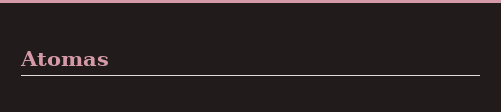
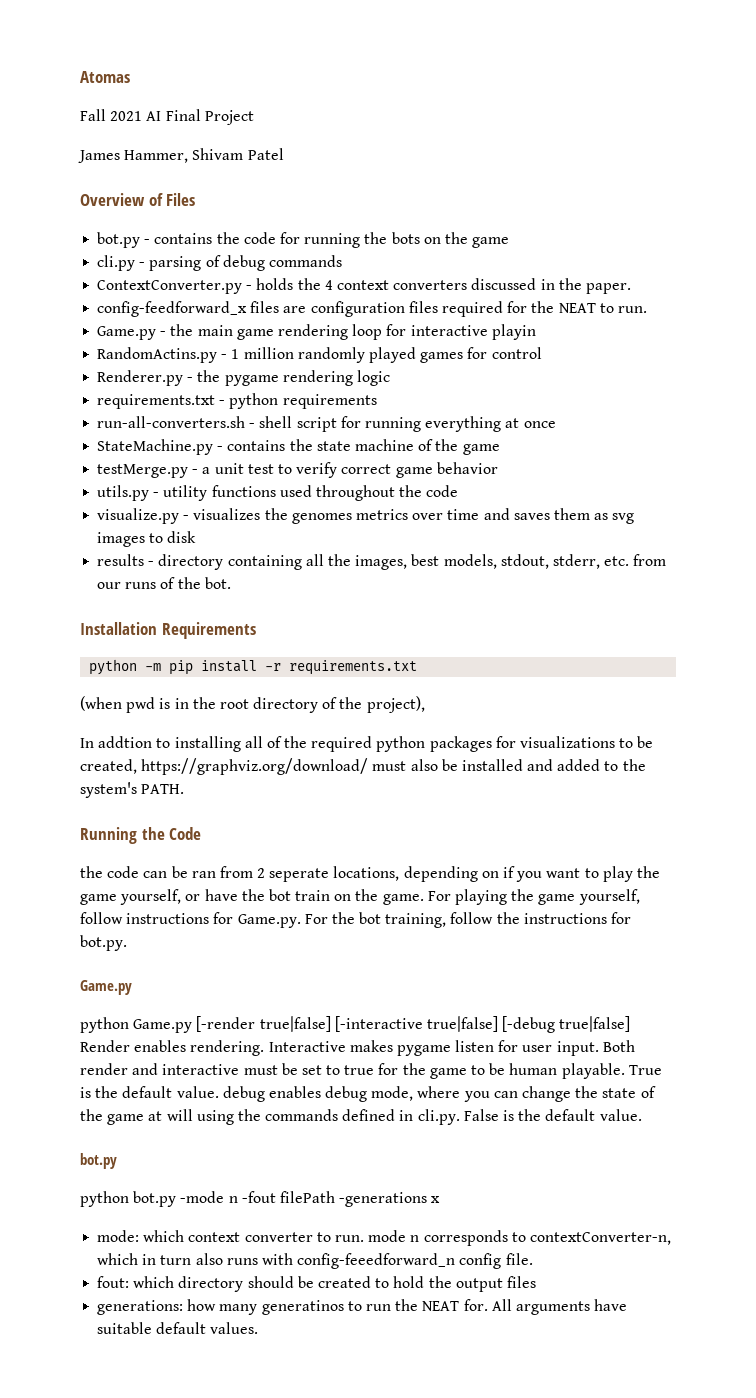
+ Fall 2021 AI Final Project
+ James Hammer, Shivam Patel
+ Overview of Files
+ bot.py - contains the code for running the bots on the game
+ cli.py - parsing of debug commands
+ ContextConverter.py - holds the 4 context converters discussed in the paper.
+ config-feedforward_x files are configuration files required for the NEAT to run.
+ Game.py - the main game rendering loop for interactive playin
+ RandomActins.py - 1 million randomly played games for control
+ Renderer.py - the pygame rendering logic
+ requirements.txt - python requirements
+ run-all-converters.sh - shell script for running everything at once
+ StateMachine.py - contains the state machine of the game
+ testMerge.py - a unit test to verify correct game behavior
+ utils.py - utility functions used throughout the code
+ visualize.py - visualizes the genomes metrics over time and saves them as svg images to disk
+ results - directory containing all the images, best models, stdout, stderr, etc. from our runs of the bot.
+ Installation Requirements
+ python -m pip install -r requirements.txt
+ (when pwd is in the root directory of the project),
+ In addtion to installing all of the required python packages for visualizations to be created, https://graphviz.org/download/ must also be installed and added to the system's PATH.
+ Running the Code
+ the code can be ran from 2 seperate locations, depending on if you want to play the game yourself, or have the bot train on the game. For playing the game yourself, follow instructions for Game.py. For the bot training, follow the instructions for bot.py.
+ Game.py
+ python Game.py [-render true|false] [-interactive true|false] [-debug true|false] Render enables rendering. Interactive makes pygame listen for user input. Both render and interactive must be set to true for the game to be human playable. True is the default value. debug enables debug mode, where you can change the state of the game at will using the commands defined in cli.py. False is the default value.
+ bot.py
+ python bot.py -mode n -fout filePath -generations x
+ mode: which context converter to run. mode n corresponds to contextConverter-n, which in turn also runs with config-feeedforward_n config file.
+ fout: which directory should be created to hold the output files
+ generations: how many generatinos to run the NEAT for. All arguments have suitable default values.

